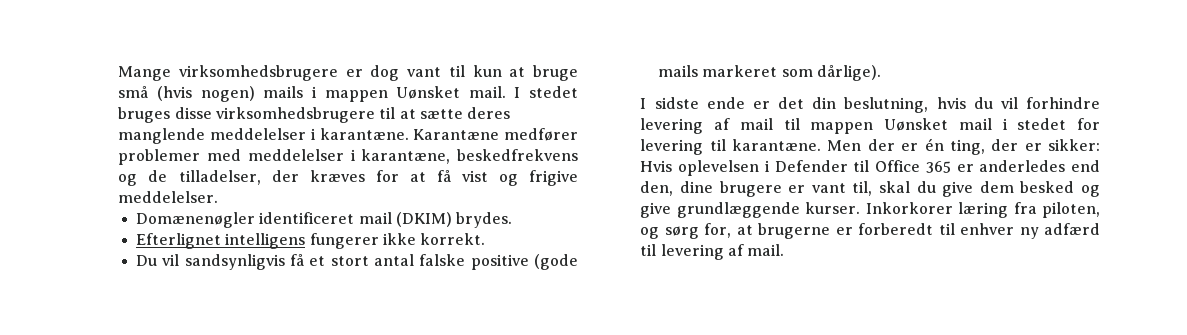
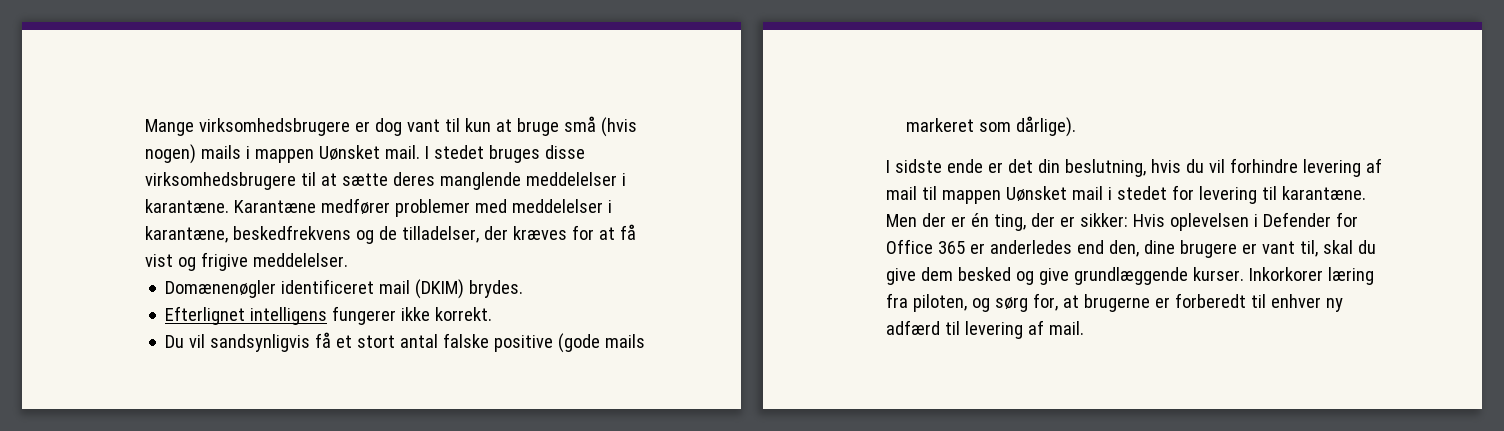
- Men der er én ting, der er sikker: Hvis oplevelsen i Defender til Office 365 er anderledes end den, dine brugere er vant til, skal du give dem besked og give grundlæggende kurser.
+ Men der er én ting, der er sikker: Hvis oplevelsen i Defender for Office 365 er anderledes end den, dine brugere er vant til, skal du give dem besked og give grundlæggende kurser.

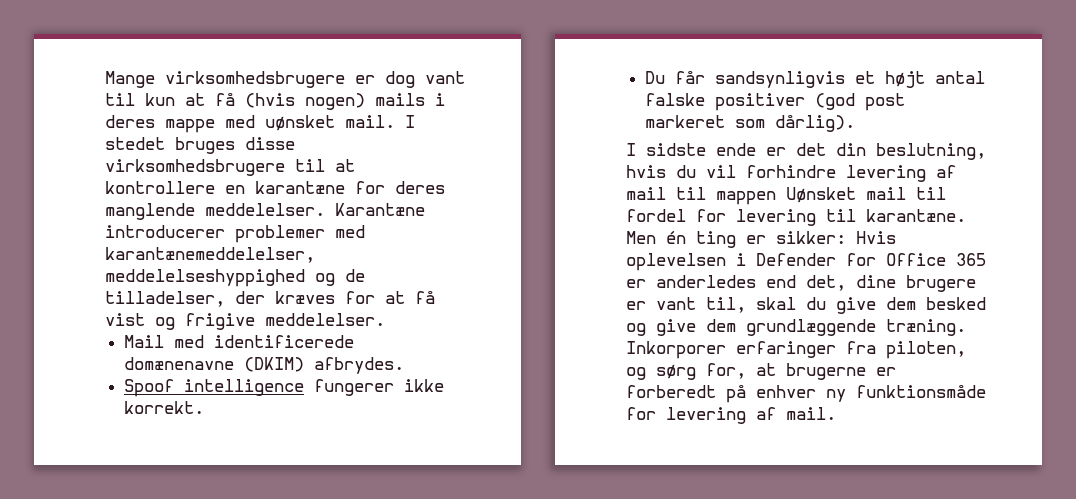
- Mange virksomhedsbrugere er dog vant til kun at bruge små (hvis nogen) mails i mappen Uønsket mail.
+ Mange virksomhedsbrugere er dog vant til kun at få (hvis nogen) mails i deres mappe med uønsket mail.
- I stedet bruges disse virksomhedsbrugere til at sætte deres manglende meddelelser i karantæne. Karantæne medfører problemer med meddelelser i karantæne, beskedfrekvens og de tilladelser, der kræves for at få vist og frigive meddelelser.
+ I stedet bruges disse virksomhedsbrugere til at kontrollere en karantæne for deres manglende meddelelser. Karantæne introducerer problemer med karantænemeddelelser, meddelelseshyppighed og de tilladelser, der kræves for at få vist og frigive meddelelser.
- Domænenøgler identificeret mail (DKIM) brydes.
- Efterlignet intelligens fungerer ikke korrekt.
- Du vil sandsynligvis få et stort antal falske positive (gode mails markeret som dårlige).
+ Mail med identificerede domænenavne (DKIM) afbrydes.
+ Spoof intelligence fungerer ikke korrekt.
+ Du får sandsynligvis et højt antal falske positiver (god post markeret som dårlig).
- I sidste ende er det din beslutning, hvis du vil forhindre levering af mail til mappen Uønsket mail i stedet for levering til karantæne.
+ I sidste ende er det din beslutning, hvis du vil forhindre levering af mail til mappen Uønsket mail til fordel for levering til karantæne.
- Men der er én ting, der er sikker: Hvis oplevelsen i Defender for Office 365 er anderledes end den, dine brugere er vant til, skal du give dem besked og give grundlæggende kurser. Inkorkorer læring fra piloten, og sørg for, at brugerne er forberedt til enhver ny adfærd til levering af mail.
+ Men én ting er sikker: Hvis oplevelsen i Defender for Office 365 er anderledes end det, dine brugere er vant til, skal du give dem besked og give dem grundlæggende træning. Inkorporer erfaringer fra piloten, og sørg for, at brugerne er forberedt på enhver ny funktionsmåde for levering af mail.

